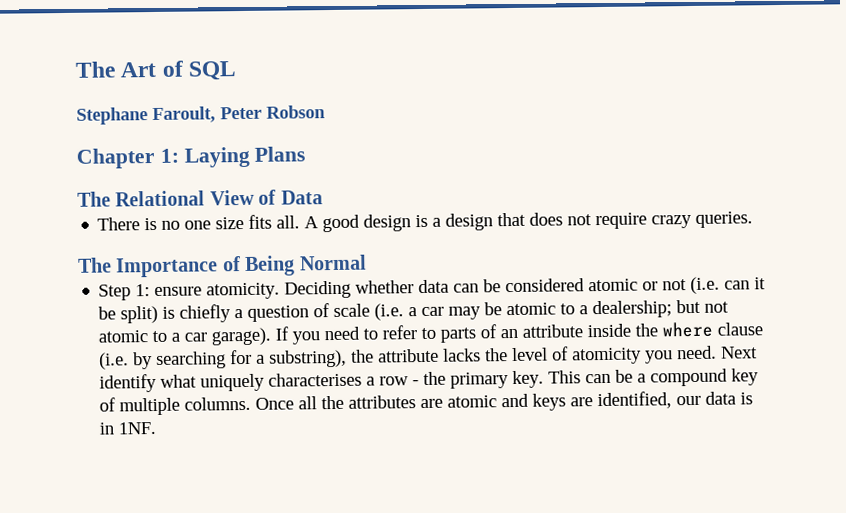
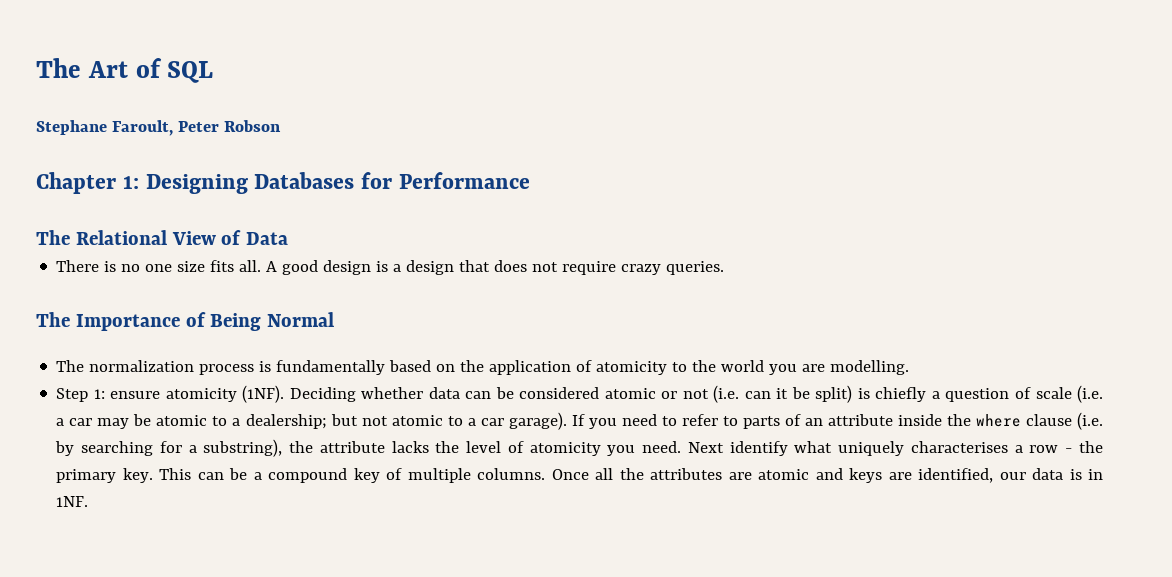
- Chapter 1: Laying Plans
+ Chapter 1: Designing Databases for Performance
+ The normalization process is fundamentally based on the application of atomicity to the world you are modelling.
- Step 1: ensure atomicity.
+ Step 1: ensure atomicity (1NF).

